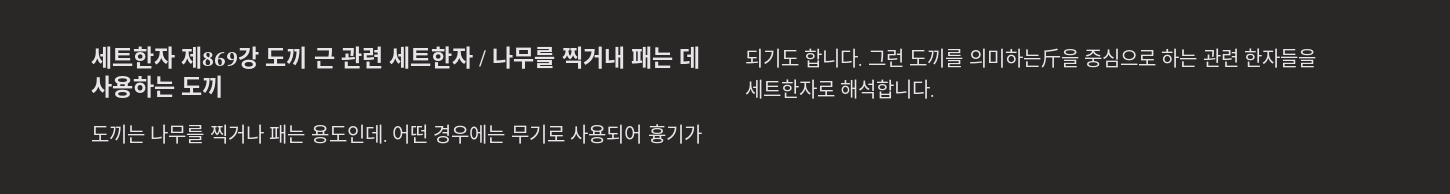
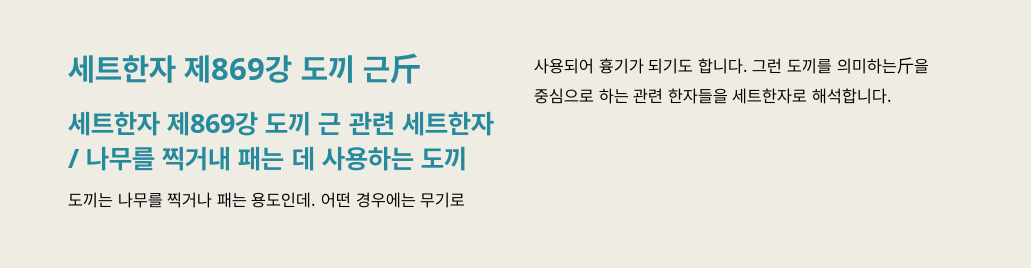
+ 세트한자 제869강 도끼 근斤

